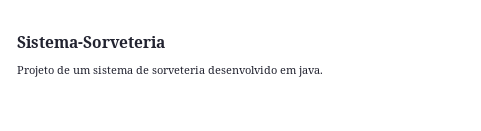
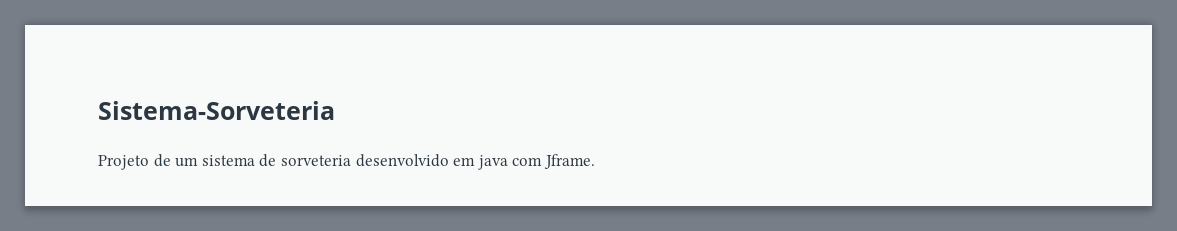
- Projeto de um sistema de sorveteria desenvolvido em java.
+ Projeto de um sistema de sorveteria desenvolvido em java com Jframe.

